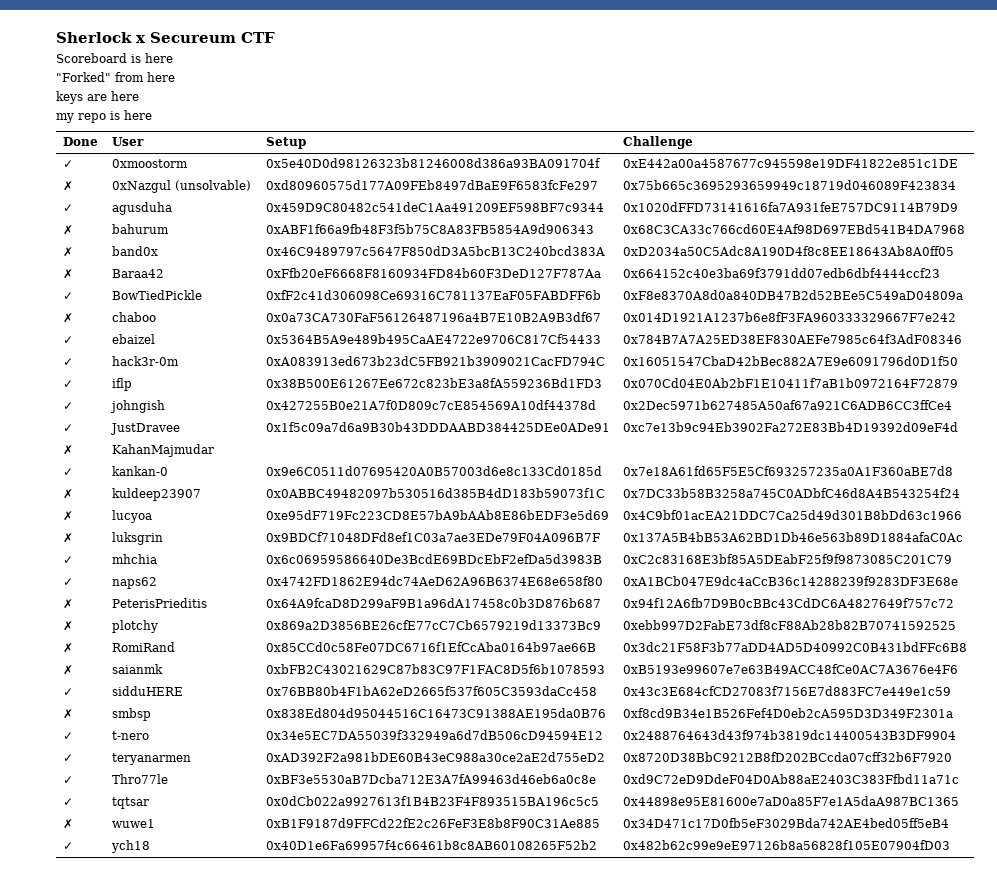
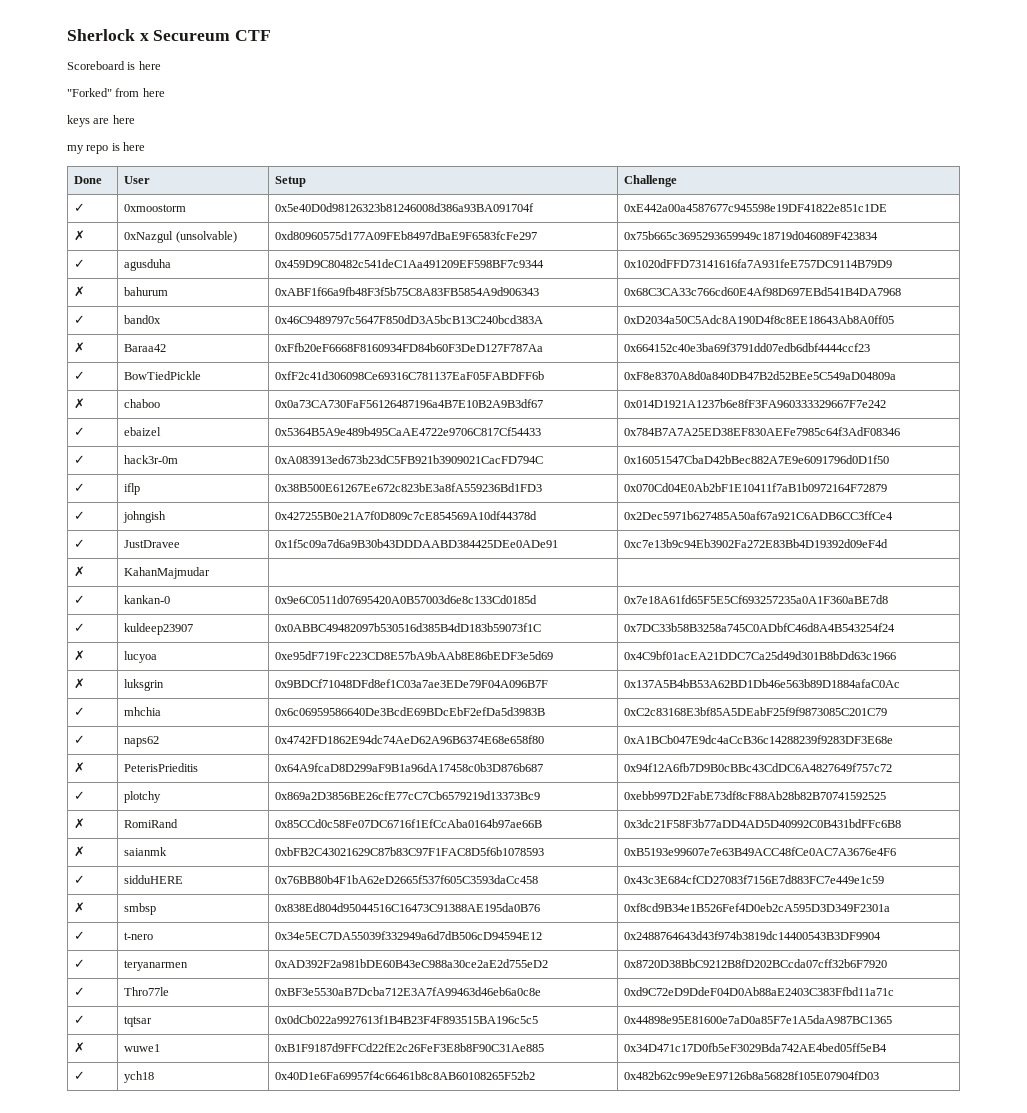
- ✗ | band0x | 0x46C9489797c5647F850dD3A5bcB13C240bcd383A | 0xD2034a50C5Adc8A190D4f8c8EE18643Ab8A0ff05
+ ✓ | band0x | 0x46C9489797c5647F850dD3A5bcB13C240bcd383A | 0xD2034a50C5Adc8A190D4f8c8EE18643Ab8A0ff05
- ✗ | kuldeep23907 | 0x0ABBC49482097b530516d385B4dD183b59073f1C | 0x7DC33b58B3258a745C0ADbfC46d8A4B543254f24
+ ✓ | kuldeep23907 | 0x0ABBC49482097b530516d385B4dD183b59073f1C | 0x7DC33b58B3258a745C0ADbfC46d8A4B543254f24
- ✗ | plotchy | 0x869a2D3856BE26cfE77cC7Cb6579219d13373Bc9 | 0xebb997D2FabE73df8cF88Ab28b82B70741592525
+ ✓ | plotchy | 0x869a2D3856BE26cfE77cC7Cb6579219d13373Bc9 | 0xebb997D2FabE73df8cF88Ab28b82B70741592525

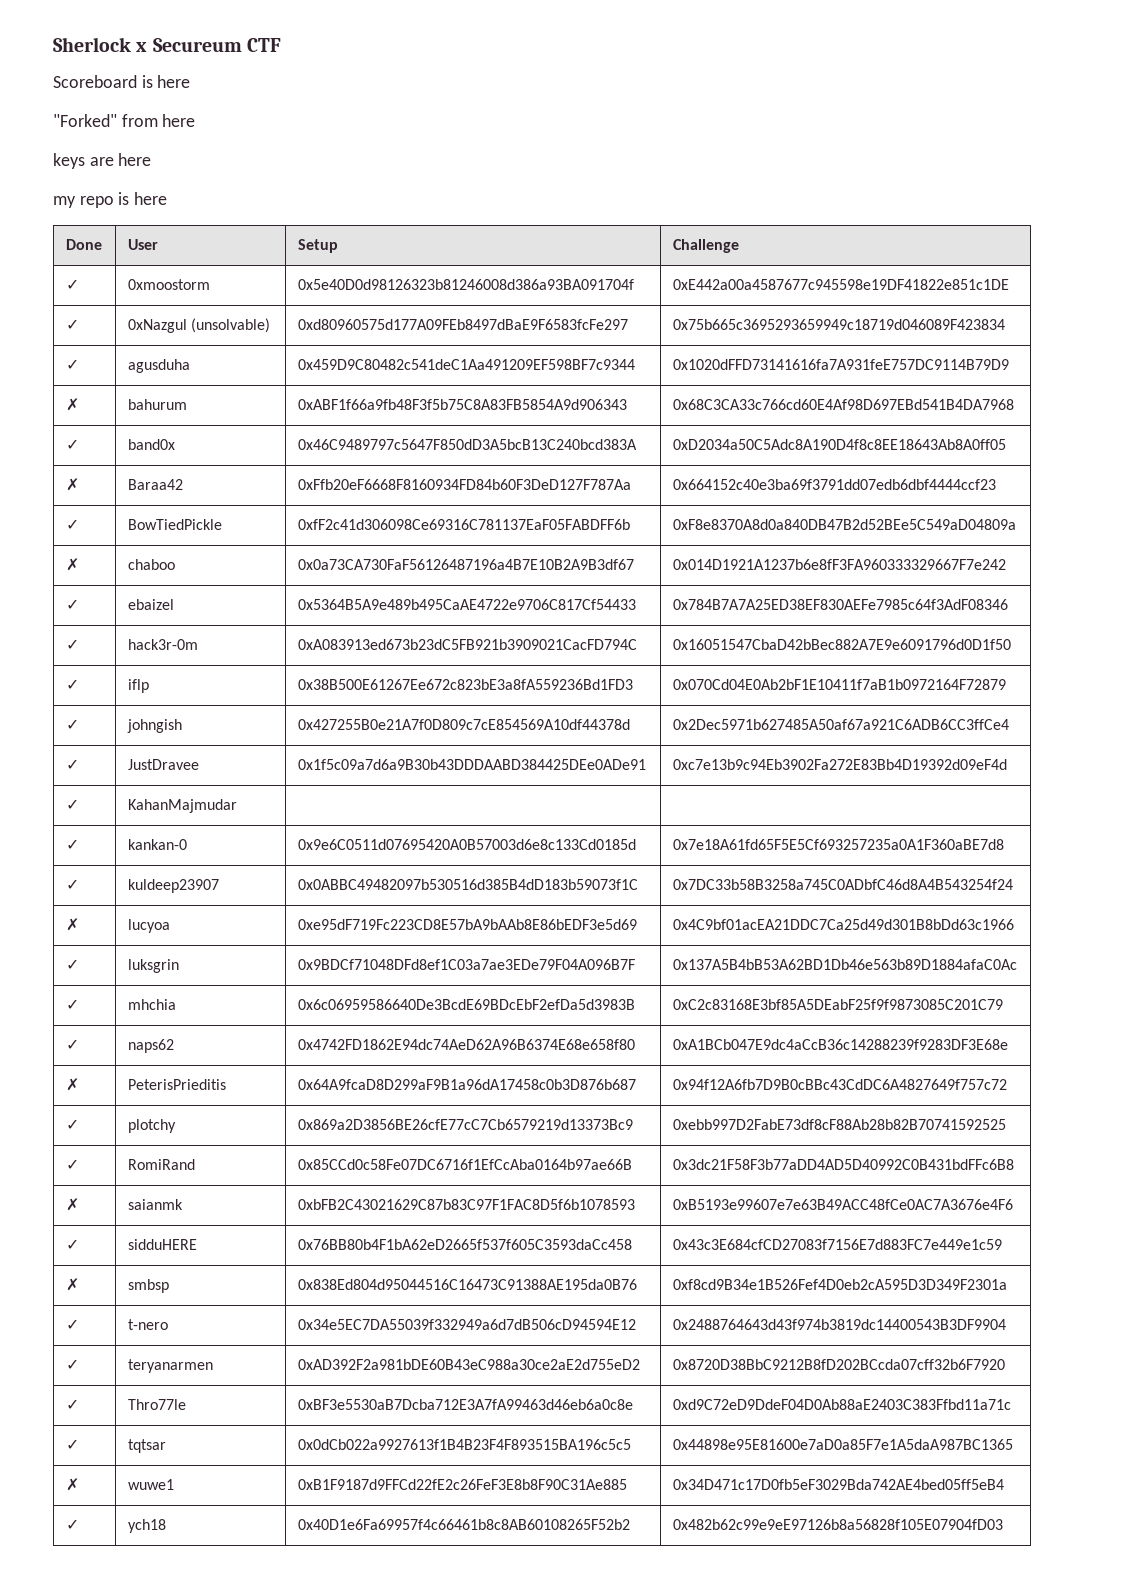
- ✗ | 0xNazgul (unsolvable) | 0xd80960575d177A09FEb8497dBaE9F6583fcFe297 | 0x75b665c3695293659949c18719d046089F423834
+ ✓ | 0xNazgul (unsolvable) | 0xd80960575d177A09FEb8497dBaE9F6583fcFe297 | 0x75b665c3695293659949c18719d046089F423834
- ✗ | KahanMajmudar | |
+ ✓ | KahanMajmudar | |
- ✗ | luksgrin | 0x9BDCf71048DFd8ef1C03a7ae3EDe79F04A096B7F | 0x137A5B4bB53A62BD1Db46e563b89D1884afaC0Ac
+ ✓ | luksgrin | 0x9BDCf71048DFd8ef1C03a7ae3EDe79F04A096B7F | 0x137A5B4bB53A62BD1Db46e563b89D1884afaC0Ac
- ✗ | RomiRand | 0x85CCd0c58Fe07DC6716f1EfCcAba0164b97ae66B | 0x3dc21F58F3b77aDD4AD5D40992C0B431bdFFc6B8
+ ✓ | RomiRand | 0x85CCd0c58Fe07DC6716f1EfCcAba0164b97ae66B | 0x3dc21F58F3b77aDD4AD5D40992C0B431bdFFc6B8

